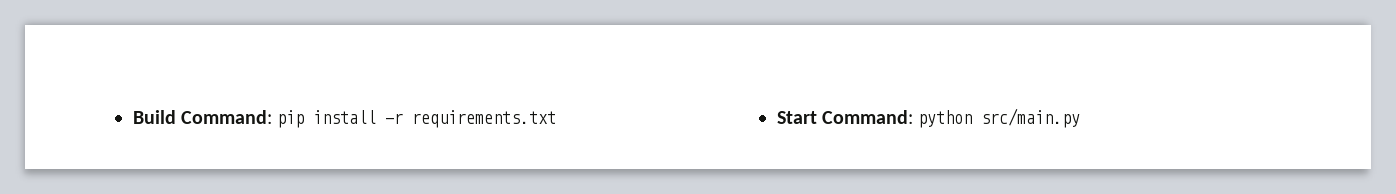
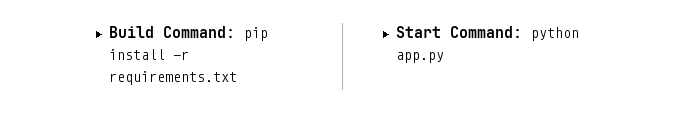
- Start Command: python src/main.py
+ Start Command: python app.py

